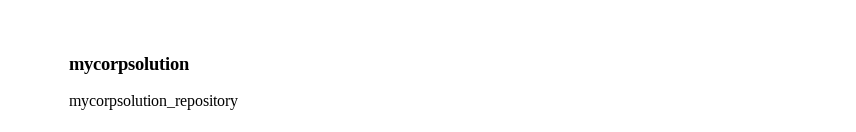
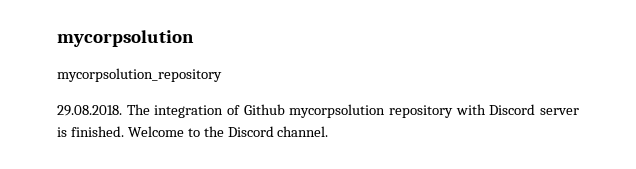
+ 29.08.2018. The integration of Github mycorpsolution repository with Discord server is finished. Welcome to the Discord channel.

